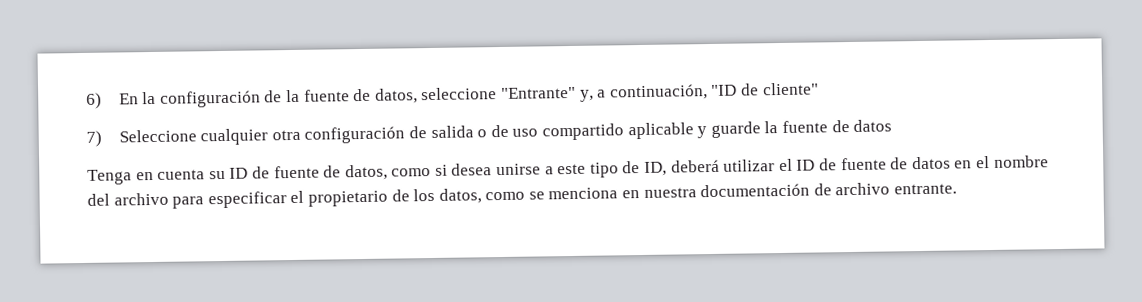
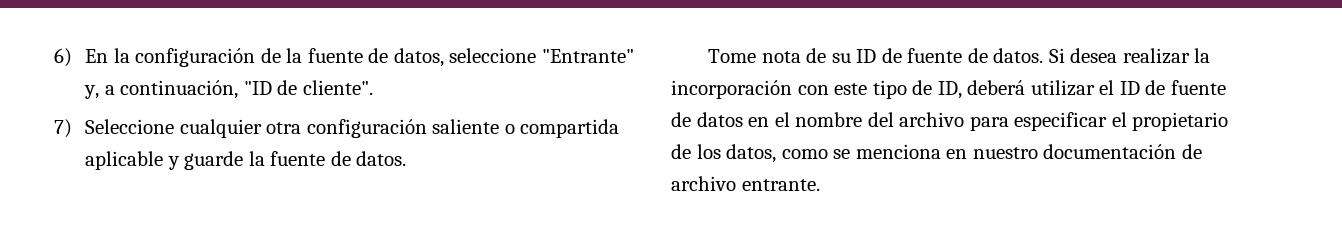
- 6) En la configuración de la fuente de datos, seleccione "Entrante" y, a continuación, "ID de cliente"
+ 6) En la configuración de la fuente de datos, seleccione "Entrante" y, a continuación, "ID de cliente".
- 7) Seleccione cualquier otra configuración de salida o de uso compartido aplicable y guarde la fuente de datos
- Tenga en cuenta su ID de fuente de datos, como si desea unirse a este tipo de ID, deberá utilizar el ID de fuente de datos en el nombre del archivo para especificar el propietario de los datos, como se menciona en nuestra documentación de archivo entrante.
+ 7) Seleccione cualquier otra configuración saliente o compartida aplicable y guarde la fuente de datos.
+ Tome nota de su ID de fuente de datos. Si desea realizar la incorporación con este tipo de ID, deberá utilizar el ID de fuente de datos en el nombre del archivo para especificar el propietario de los datos, como se menciona en nuestro documentación de archivo entrante.

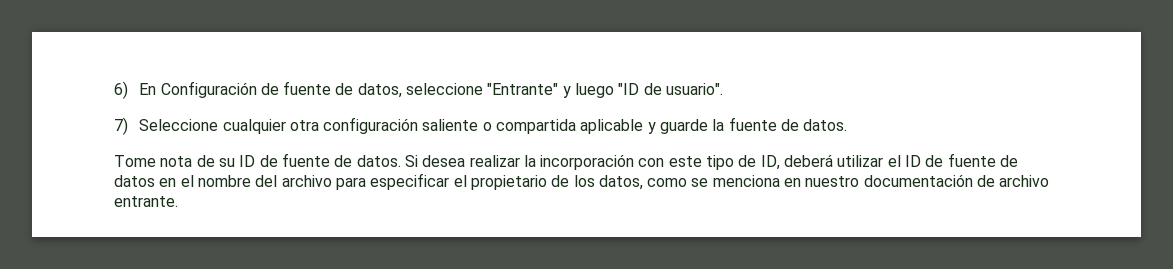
- 6) En la configuración de la fuente de datos, seleccione "Entrante" y, a continuación, "ID de cliente".
+ 6) En Configuración de fuente de datos, seleccione "Entrante" y luego "ID de usuario".

